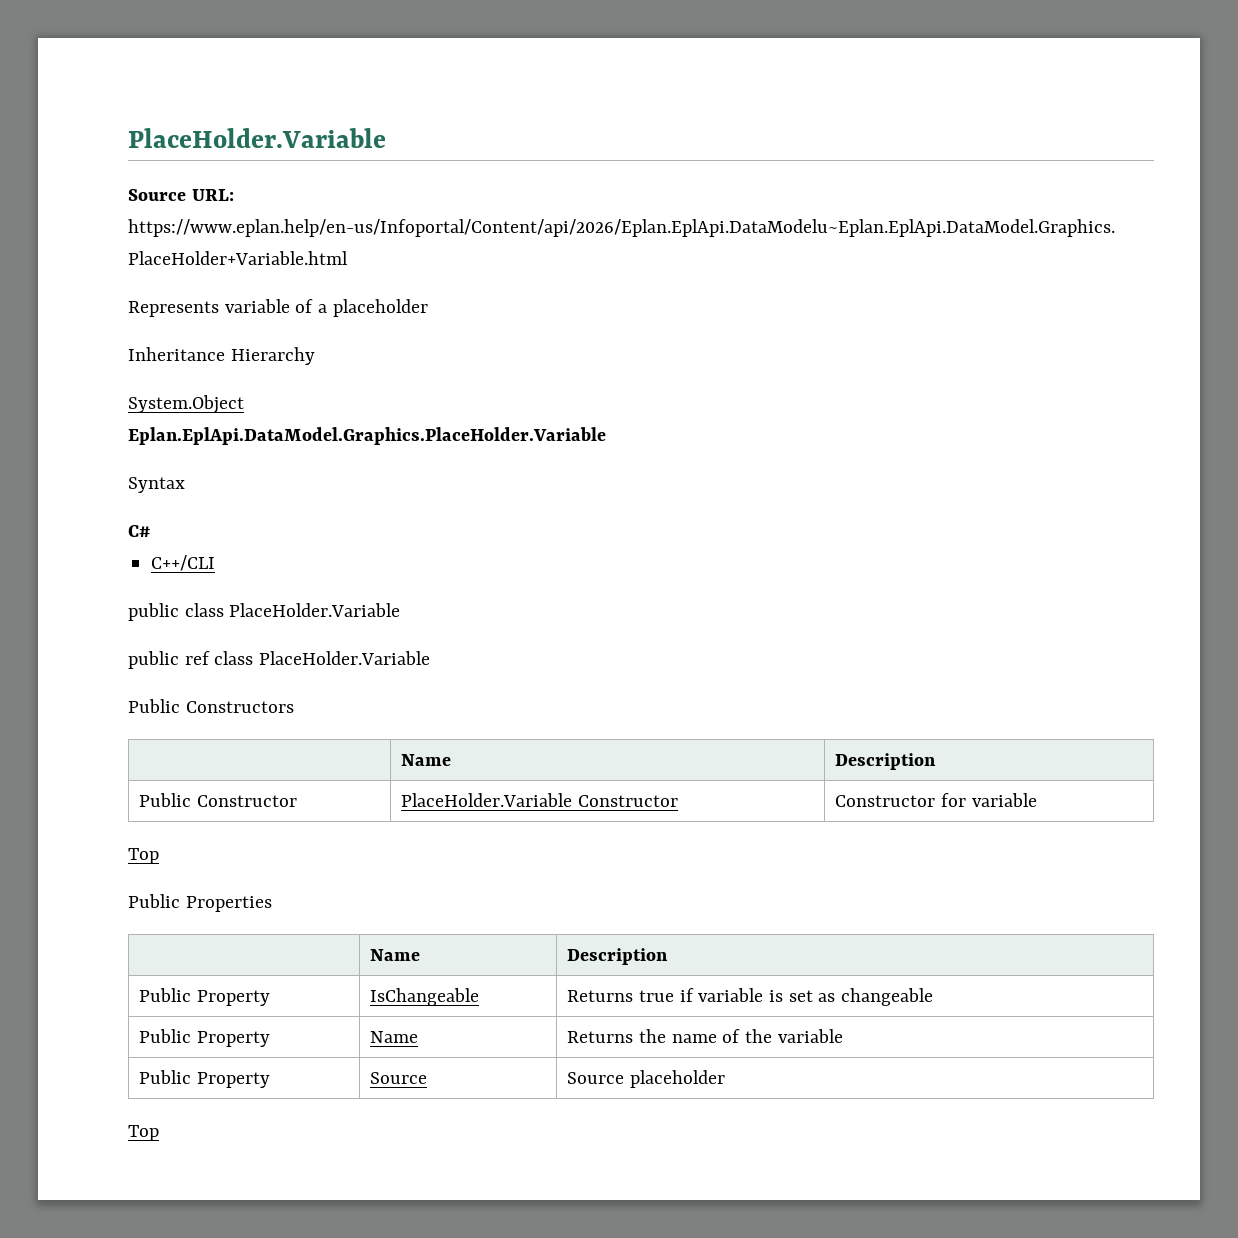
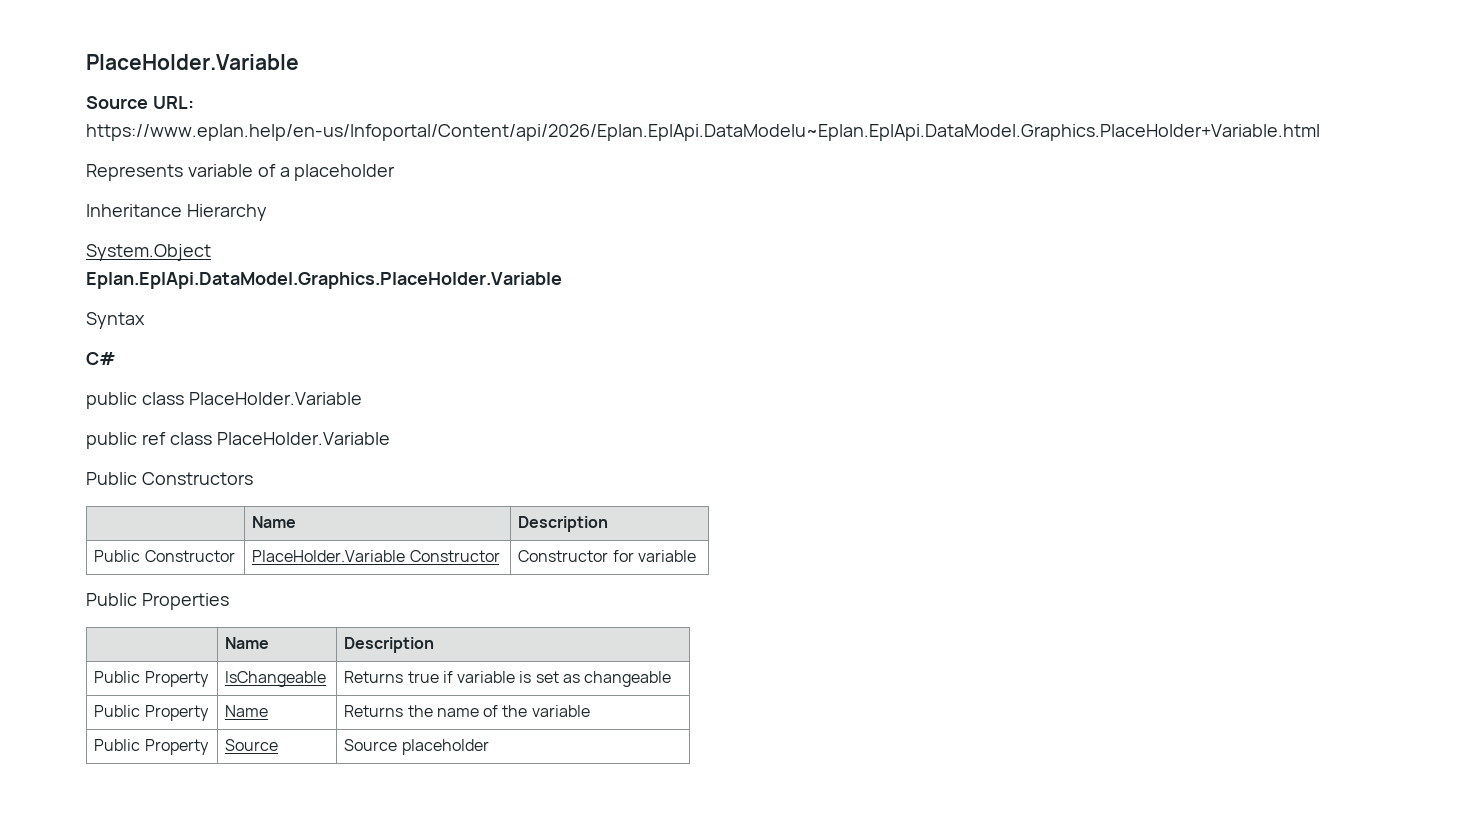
- C++/CLI
  Public Constructor | PlaceHolder.Variable Constructor | Constructor for variable
- Top
  Public Property | Source | Source placeholder
- Top

